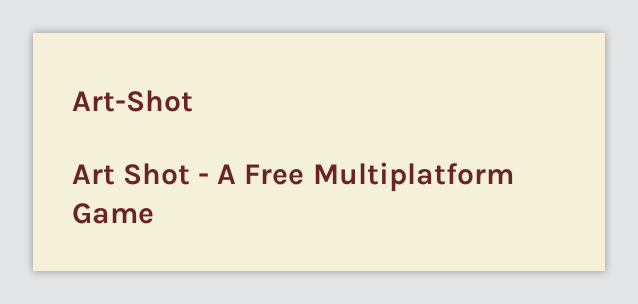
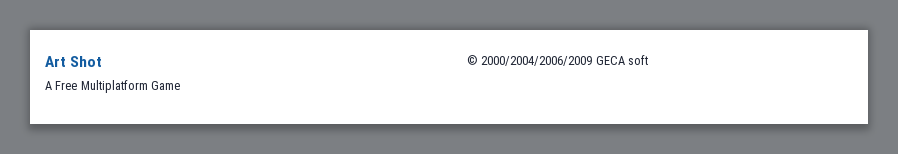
- Art-Shot
- Art Shot - A Free Multiplatform Game
+ Art Shot
+ A Free Multiplatform Game
+ © 2000/2004/2006/2009 GECA soft

